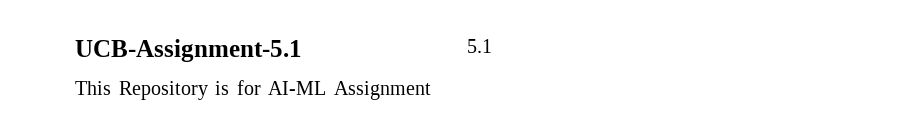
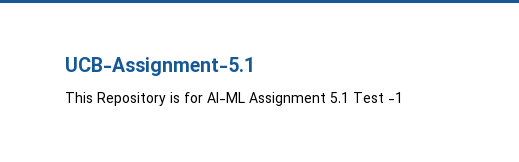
- This Repository is for AI-ML Assignment 5.1
+ This Repository is for AI-ML Assignment 5.1 Test -1

